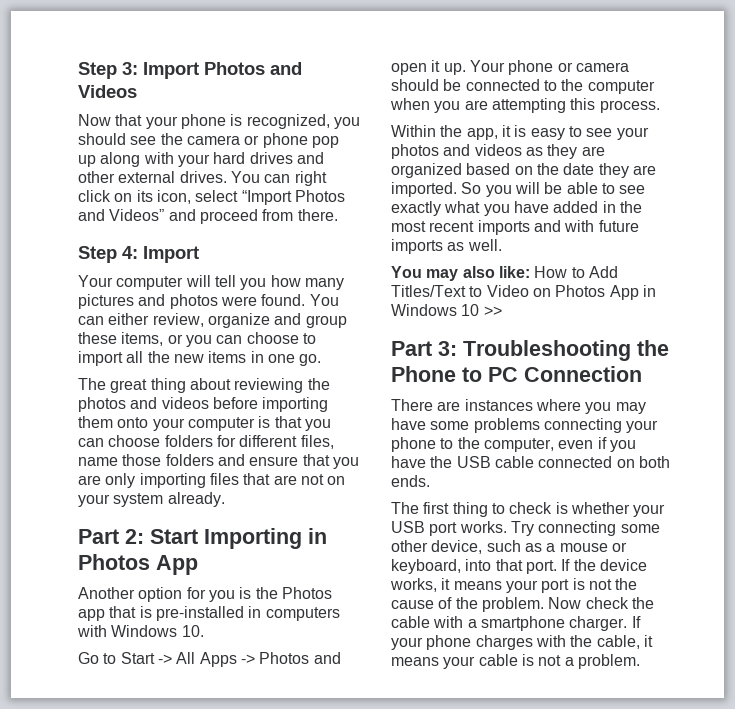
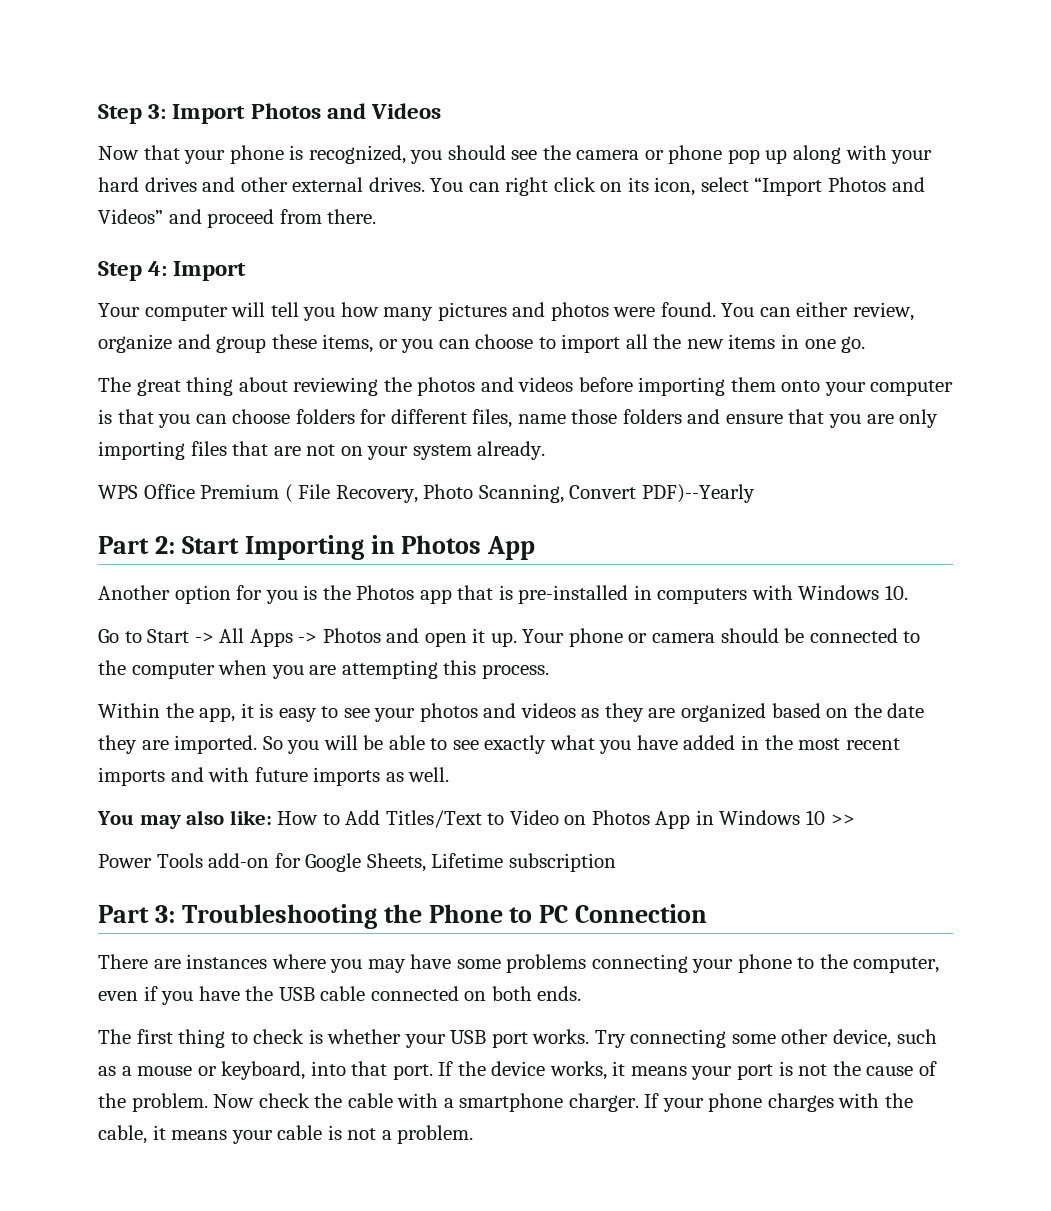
+ WPS Office Premium ( File Recovery, Photo Scanning, Convert PDF)--Yearly
+ Power Tools add-on for Google Sheets, Lifetime subscription

